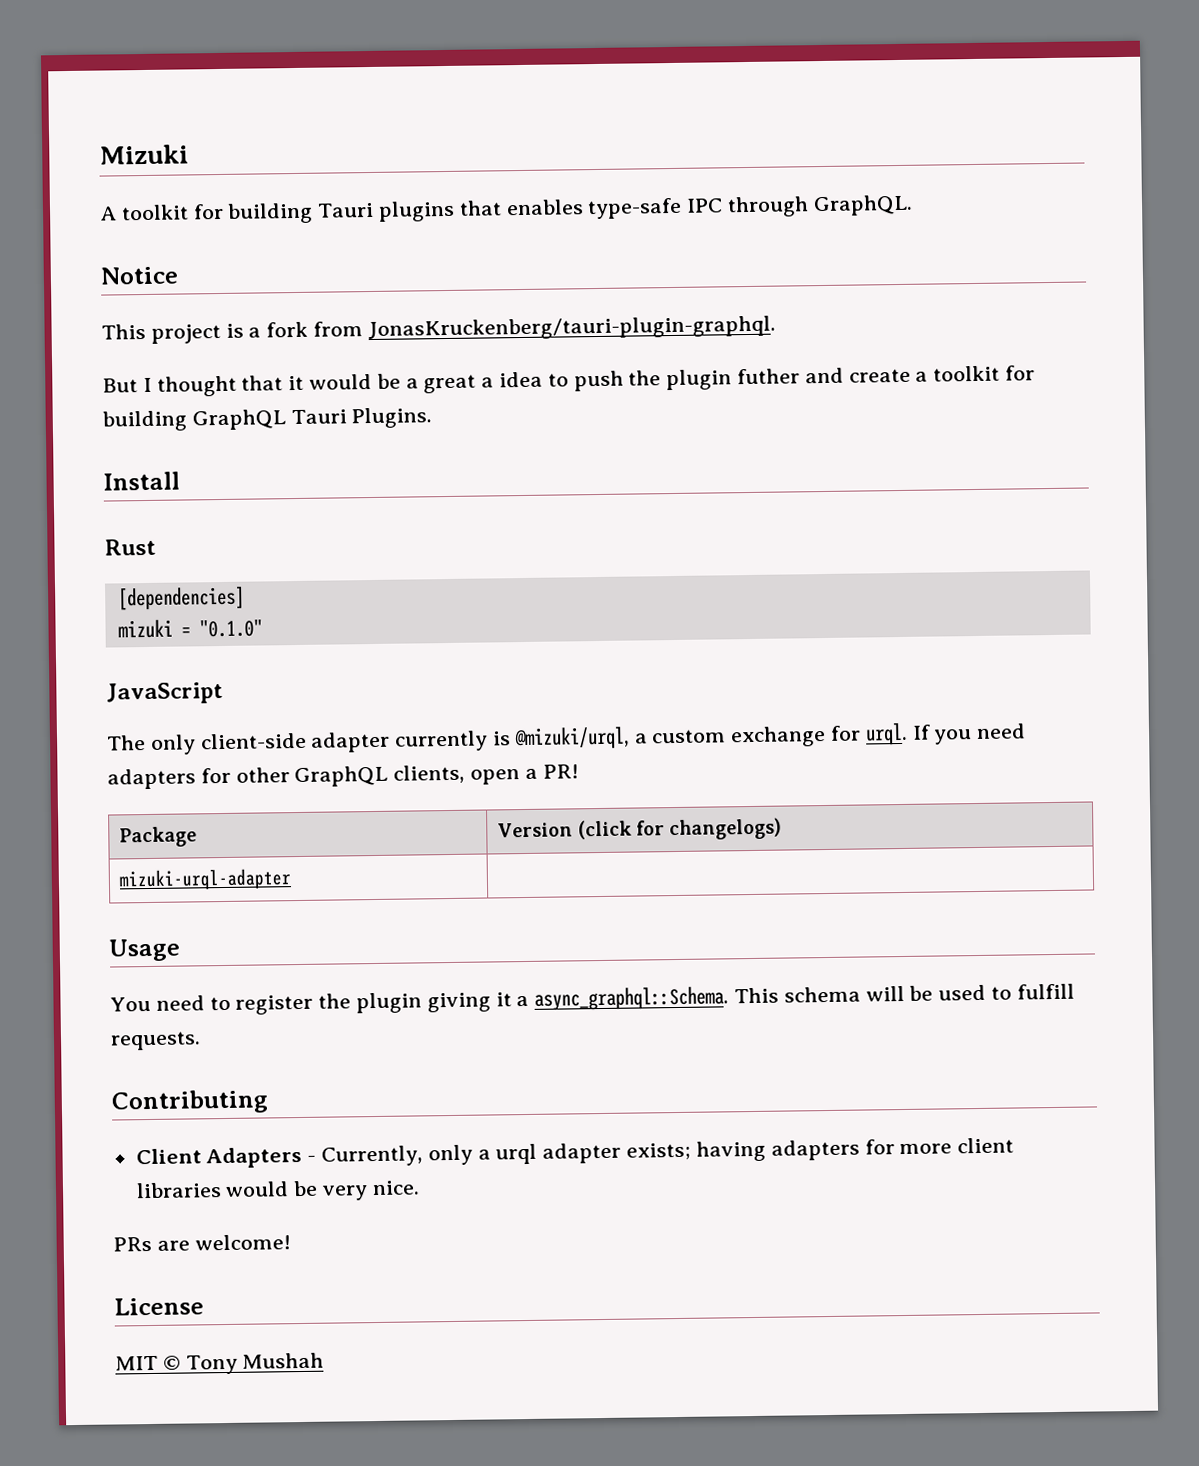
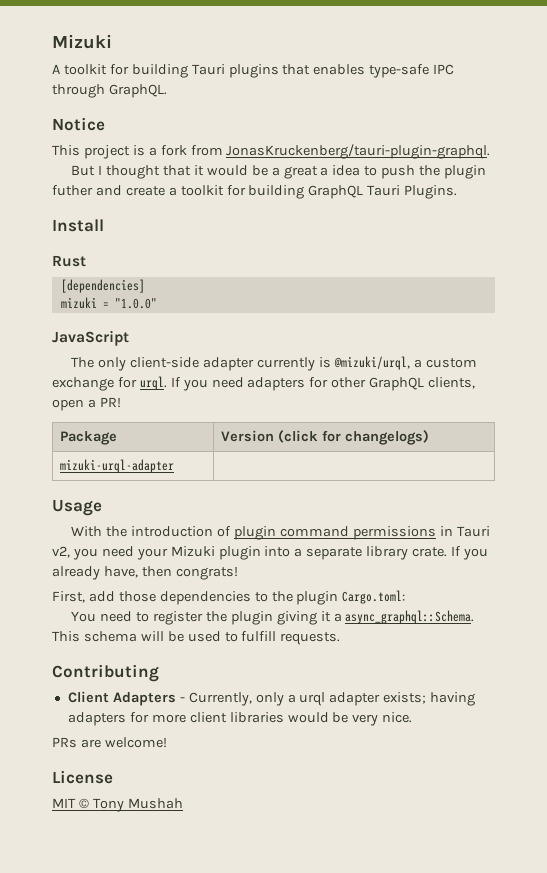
- mizuki = "0.1.0"
+ mizuki = "1.0.0"
+ With the introduction of plugin command permissions in Tauri v2, you need your Mizuki plugin into a separate library crate. If you already have, then congrats!
+ First, add those dependencies to the plugin Cargo.toml:

